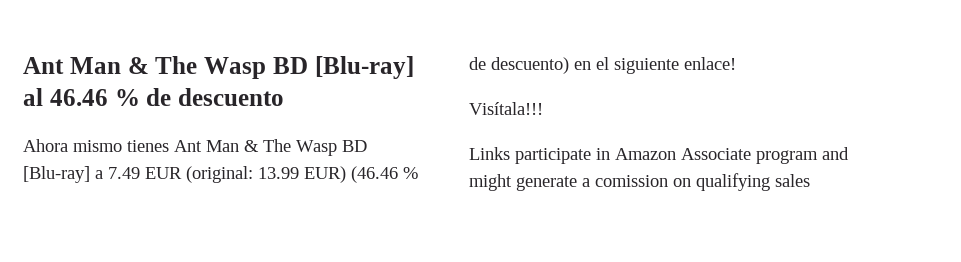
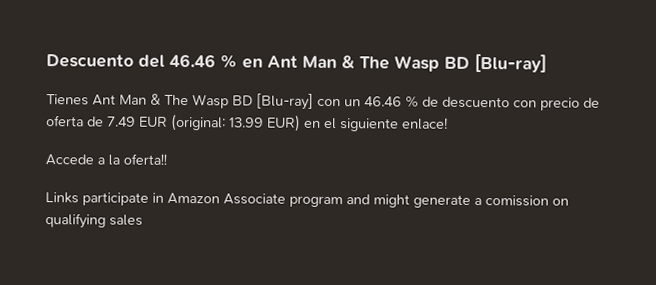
- Ant Man & The Wasp BD [Blu-ray] al 46.46 % de descuento
- Ahora mismo tienes Ant Man & The Wasp BD [Blu-ray] a 7.49 EUR (original: 13.99 EUR) (46.46 % de descuento) en el siguiente enlace!
+ Descuento del 46.46 % en Ant Man & The Wasp BD [Blu-ray]
+ Tienes Ant Man & The Wasp BD [Blu-ray] con un 46.46 % de descuento con precio de oferta de 7.49 EUR (original: 13.99 EUR) en el siguiente enlace!
- Visítala!!!
+ Accede a la oferta!!

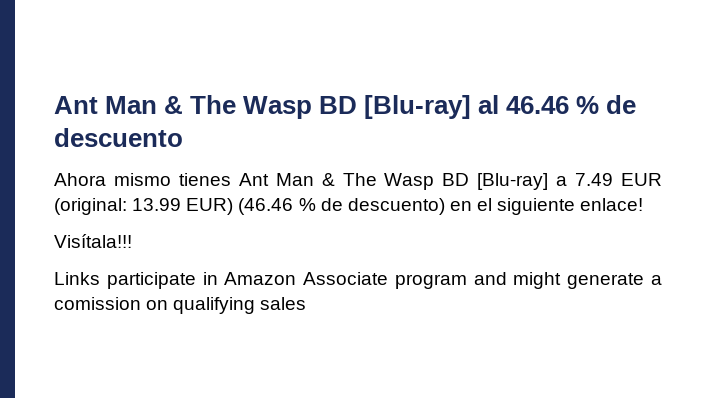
- Descuento del 46.46 % en Ant Man & The Wasp BD [Blu-ray]
- Tienes Ant Man & The Wasp BD [Blu-ray] con un 46.46 % de descuento con precio de oferta de 7.49 EUR (original: 13.99 EUR) en el siguiente enlace!
+ Ant Man & The Wasp BD [Blu-ray] al 46.46 % de descuento
+ Ahora mismo tienes Ant Man & The Wasp BD [Blu-ray] a 7.49 EUR (original: 13.99 EUR) (46.46 % de descuento) en el siguiente enlace!
- Accede a la oferta!!
+ Visítala!!!

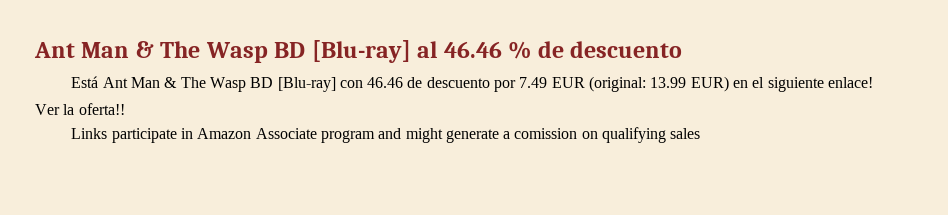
- Ahora mismo tienes Ant Man & The Wasp BD [Blu-ray] a 7.49 EUR (original: 13.99 EUR) (46.46 % de descuento) en el siguiente enlace!
+ Está Ant Man & The Wasp BD [Blu-ray] con 46.46 de descuento por 7.49 EUR (original: 13.99 EUR) en el siguiente enlace!
- Visítala!!!
+ Ver la oferta!!

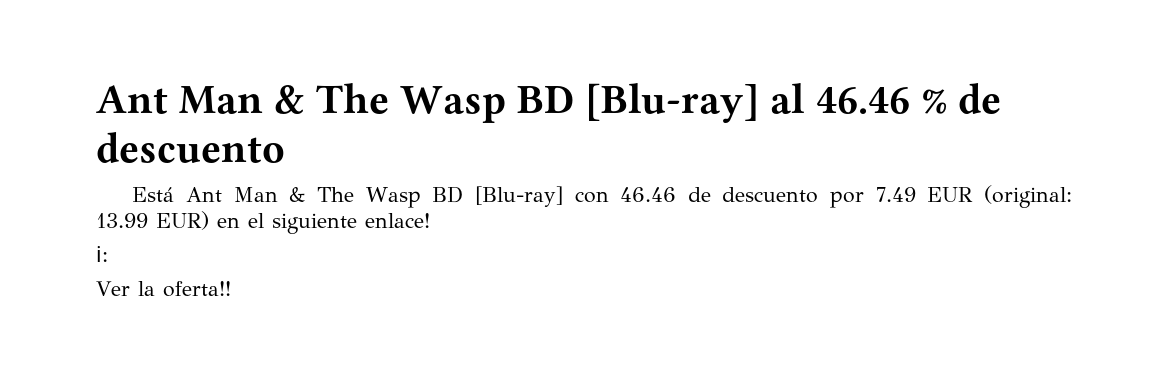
+ ℹ:
- Links participate in Amazon Associate program and might generate a comission on qualifying sales

